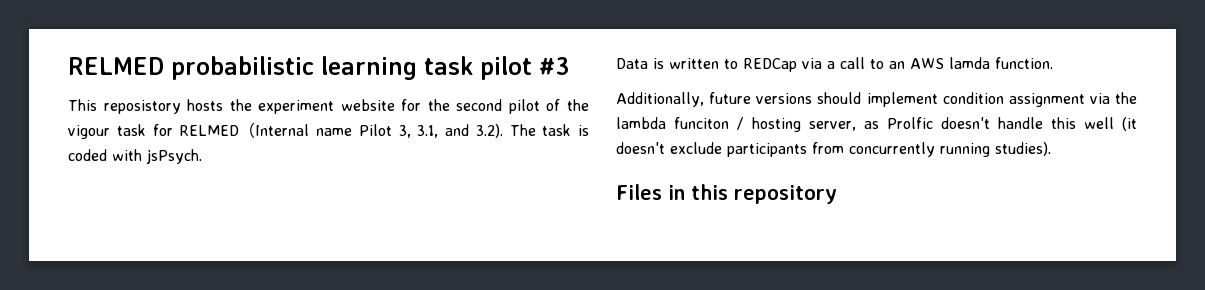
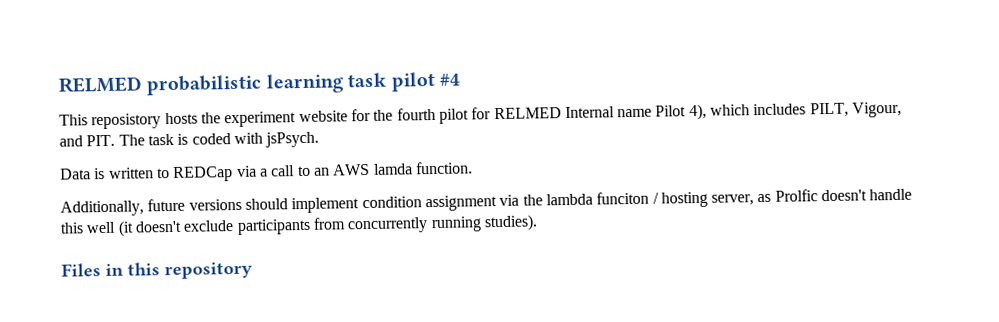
- RELMED probabilistic learning task pilot #3
+ RELMED probabilistic learning task pilot #4
- This reposistory hosts the experiment website for the second pilot of the vigour task for RELMED（Internal name Pilot 3, 3.1, and 3.2). The task is coded with jsPsych.
+ This reposistory hosts the experiment website for the fourth pilot for RELMED Internal name Pilot 4), which includes PILT, Vigour, and PIT. The task is coded with jsPsych.

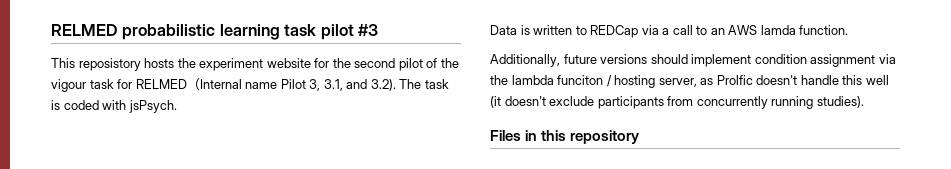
- RELMED probabilistic learning task pilot #4
+ RELMED probabilistic learning task pilot #3
- This reposistory hosts the experiment website for the fourth pilot for RELMED Internal name Pilot 4), which includes PILT, Vigour, and PIT. The task is coded with jsPsych.
+ This reposistory hosts the experiment website for the second pilot of the vigour task for RELMED（Internal name Pilot 3, 3.1, and 3.2). The task is coded with jsPsych.

